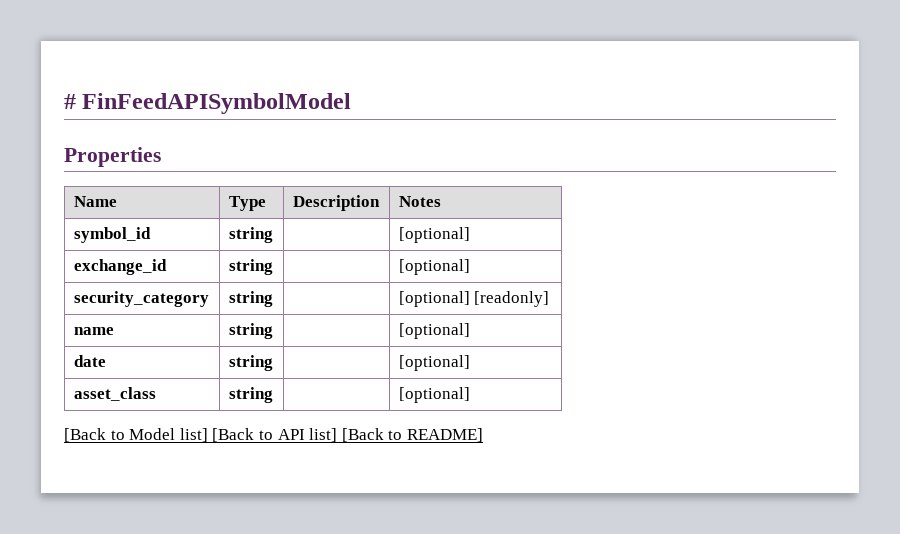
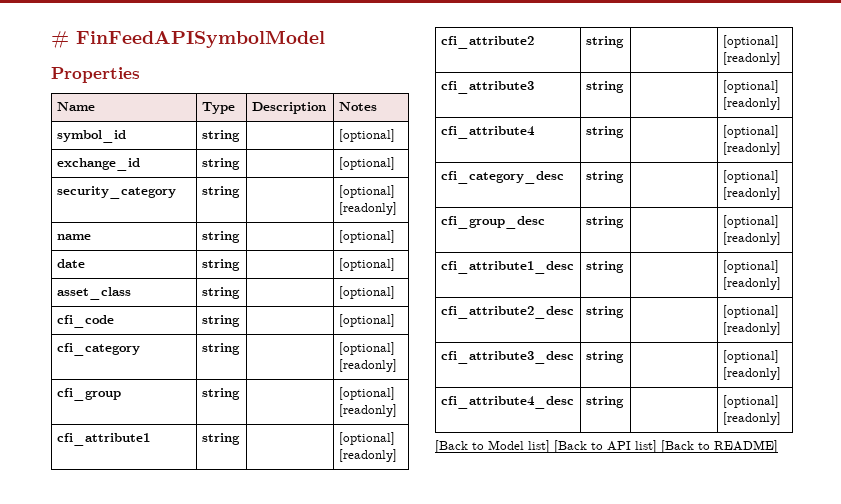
+ cfi_code | string | | [optional]
+ cfi_category | string | | [optional] [readonly]
+ cfi_group | string | | [optional] [readonly]
+ cfi_attribute1 | string | | [optional] [readonly]
+ cfi_attribute2 | string | | [optional] [readonly]
+ cfi_attribute3 | string | | [optional] [readonly]
+ cfi_attribute4 | string | | [optional] [readonly]
+ cfi_category_desc | string | | [optional] [readonly]
+ cfi_group_desc | string | | [optional] [readonly]
+ cfi_attribute1_desc | string | | [optional] [readonly]
+ cfi_attribute2_desc | string | | [optional] [readonly]
+ cfi_attribute3_desc | string | | [optional] [readonly]
+ cfi_attribute4_desc | string | | [optional] [readonly]

